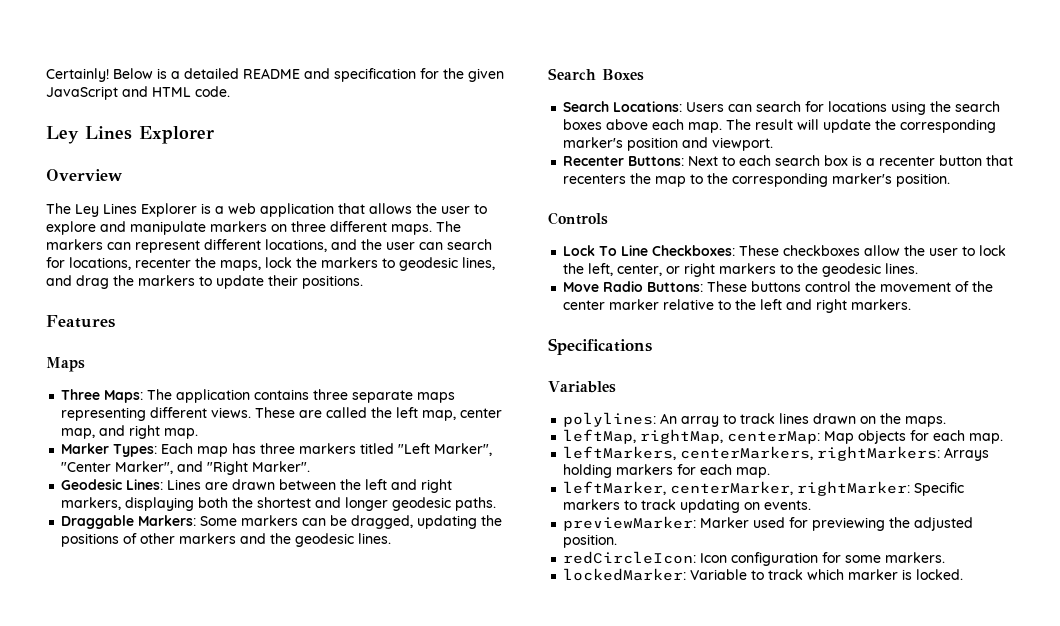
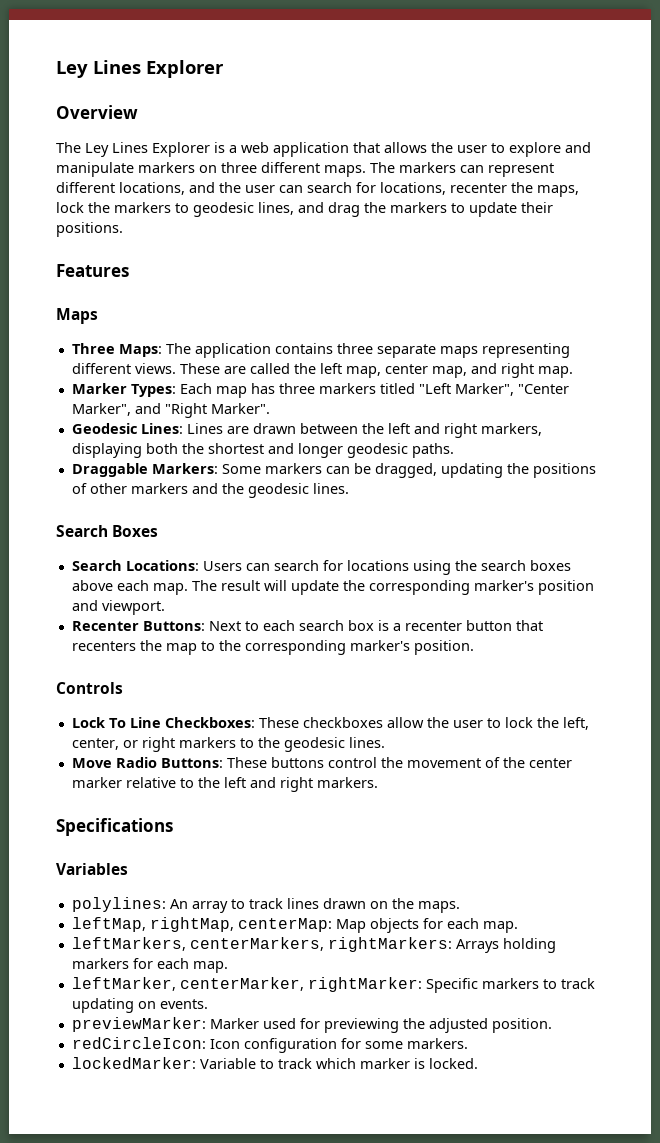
- Certainly! Below is a detailed README and specification for the given JavaScript and HTML code.

